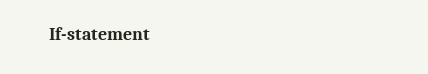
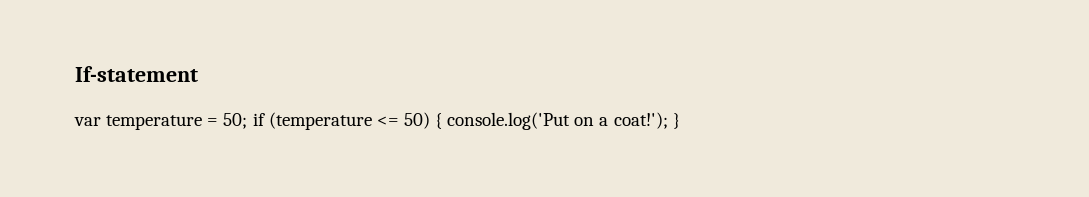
+ var temperature = 50; if (temperature <= 50) { console.log('Put on a coat!'); }

